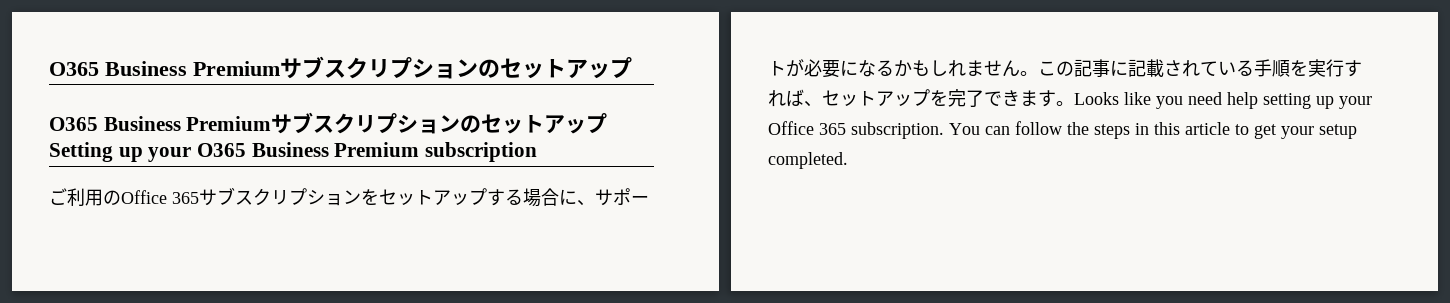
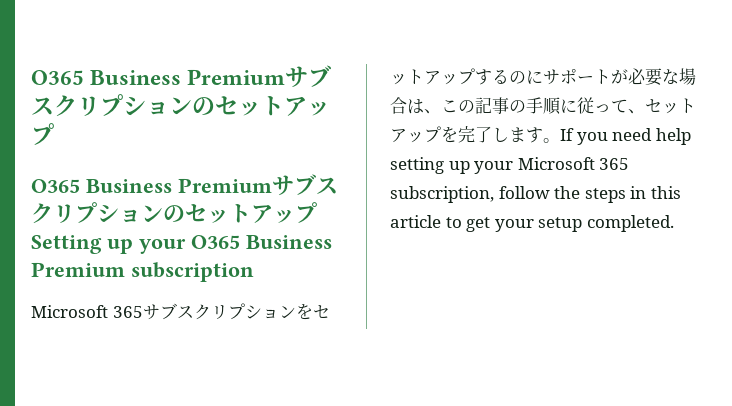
- ご利用のOffice 365サブスクリプションをセットアップする場合に、サポートが必要になるかもしれません。この記事に記載されている手順を実行すれば、セットアップを完了できます。Looks like you need help setting up your Office 365 subscription. You can follow the steps in this article to get your setup completed.
+ Microsoft 365サブスクリプションをセットアップするのにサポートが必要な場合は、この記事の手順に従って、セットアップを完了します。If you need help setting up your Microsoft 365 subscription, follow the steps in this article to get your setup completed.

